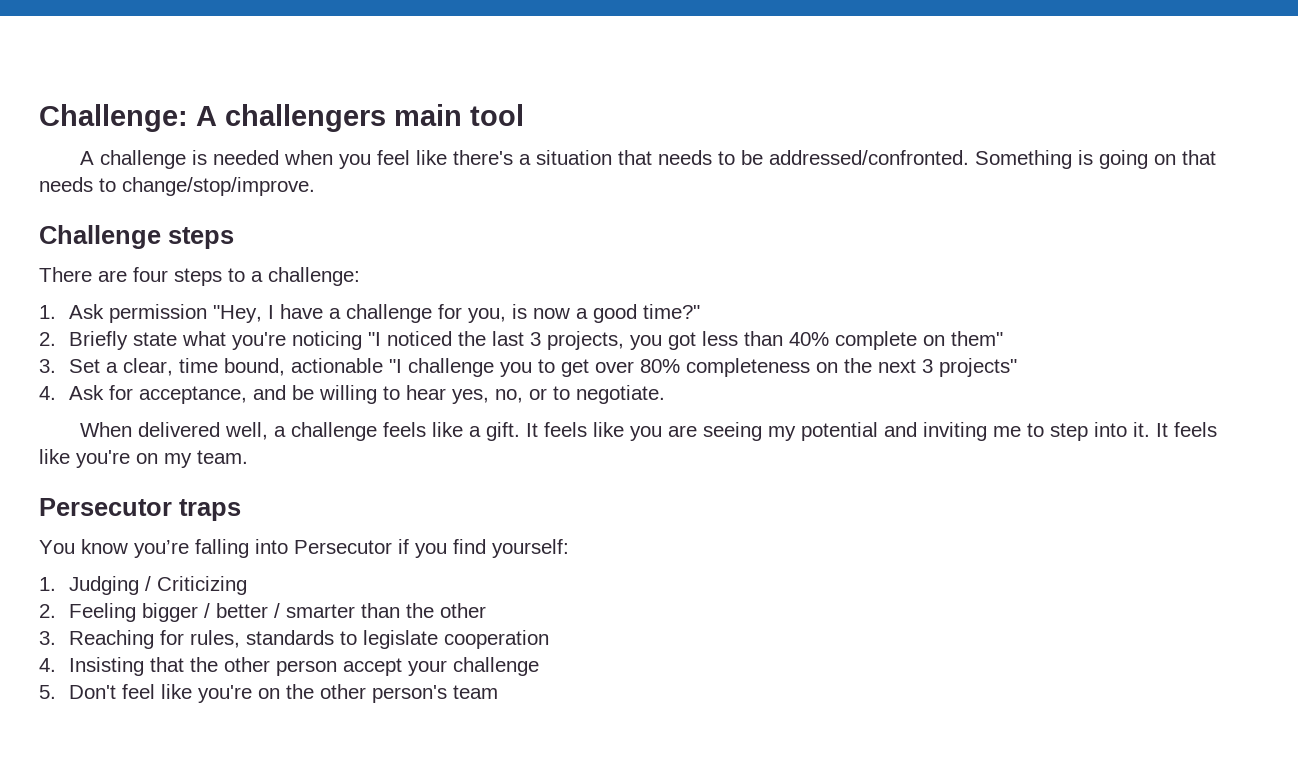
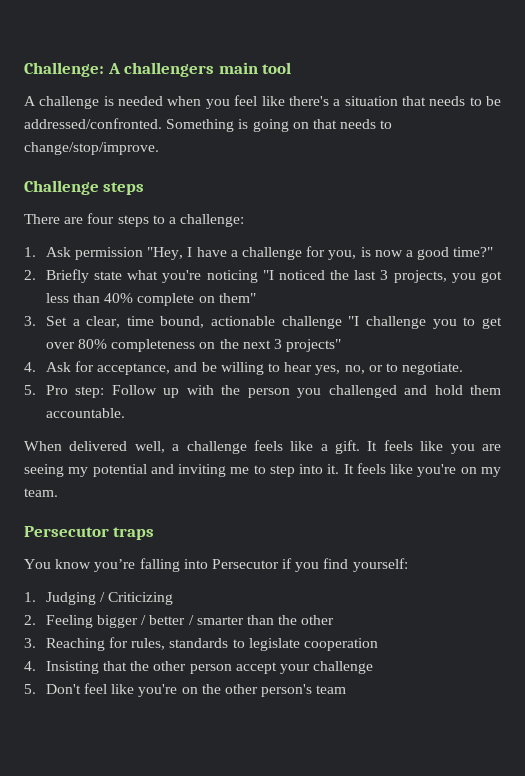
- 3. Set a clear, time bound, actionable "I challenge you to get over 80% completeness on the next 3 projects"
+ 3. Set a clear, time bound, actionable challenge "I challenge you to get over 80% completeness on the next 3 projects"
+ 5. Pro step: Follow up with the person you challenged and hold them accountable.

